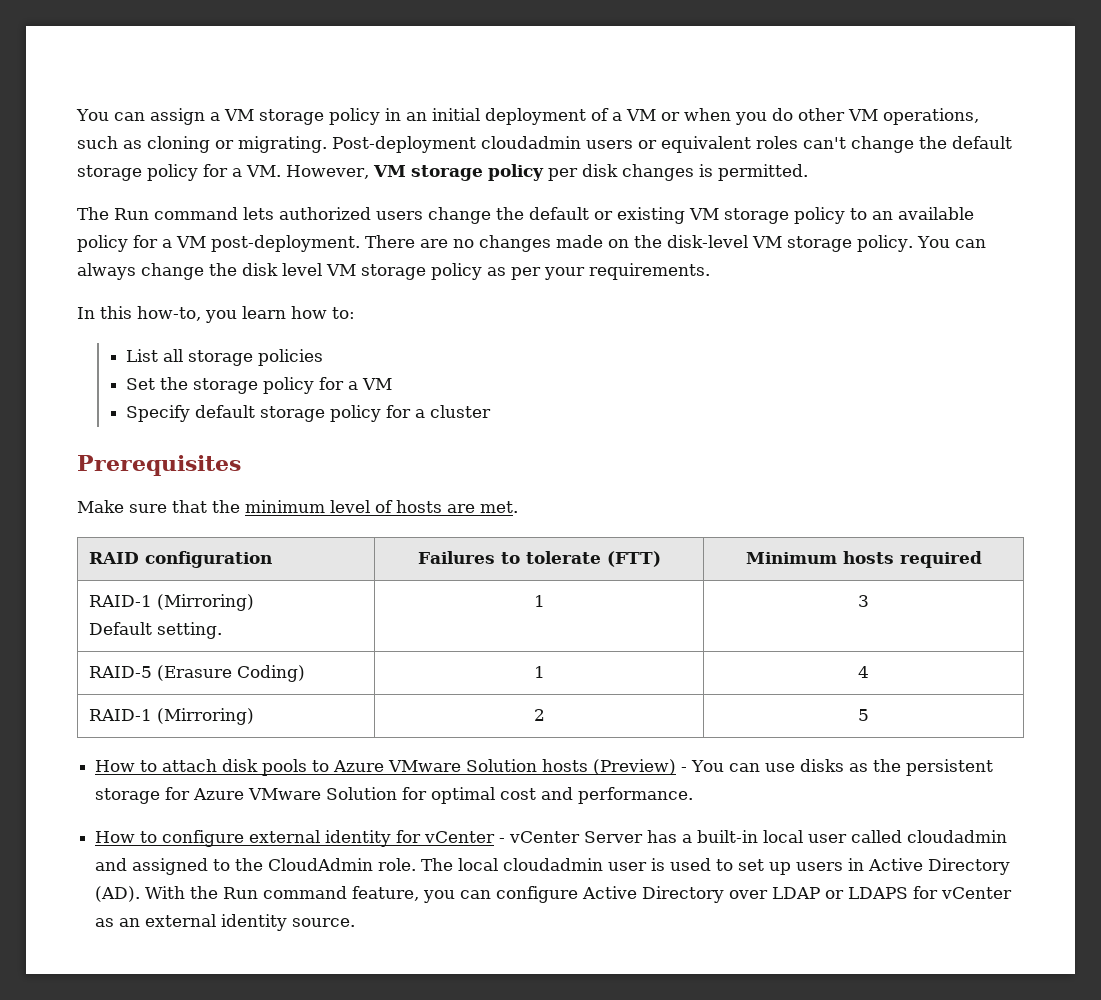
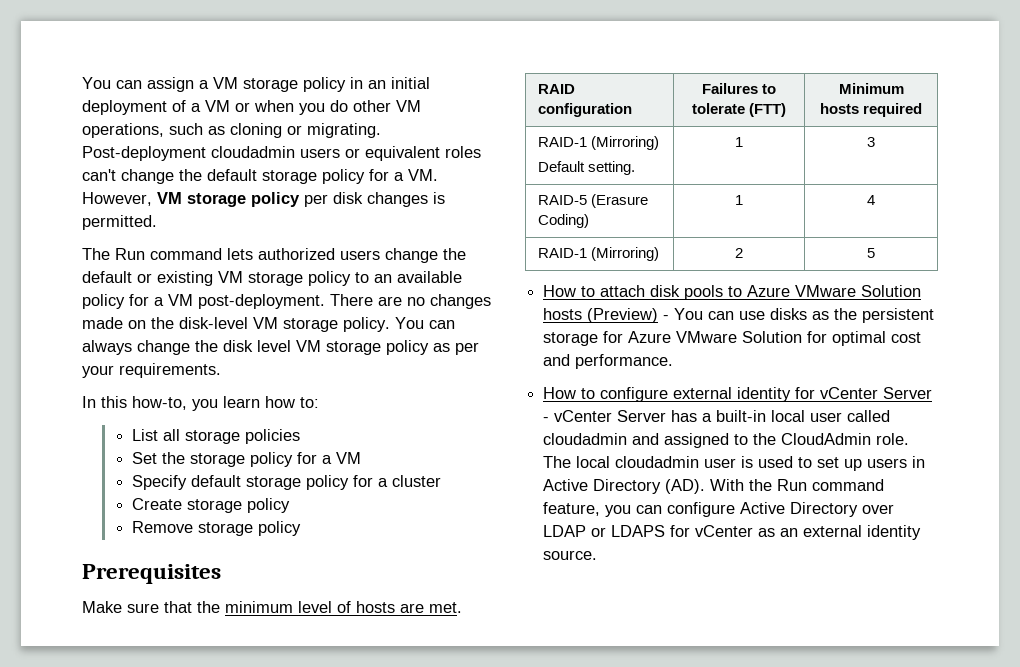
+ Create storage policy
+ Remove storage policy
- How to configure external identity for vCenter - vCenter Server has a built-in local user called cloudadmin and assigned to the CloudAdmin role.
+ How to configure external identity for vCenter Server - vCenter Server has a built-in local user called cloudadmin and assigned to the CloudAdmin role.

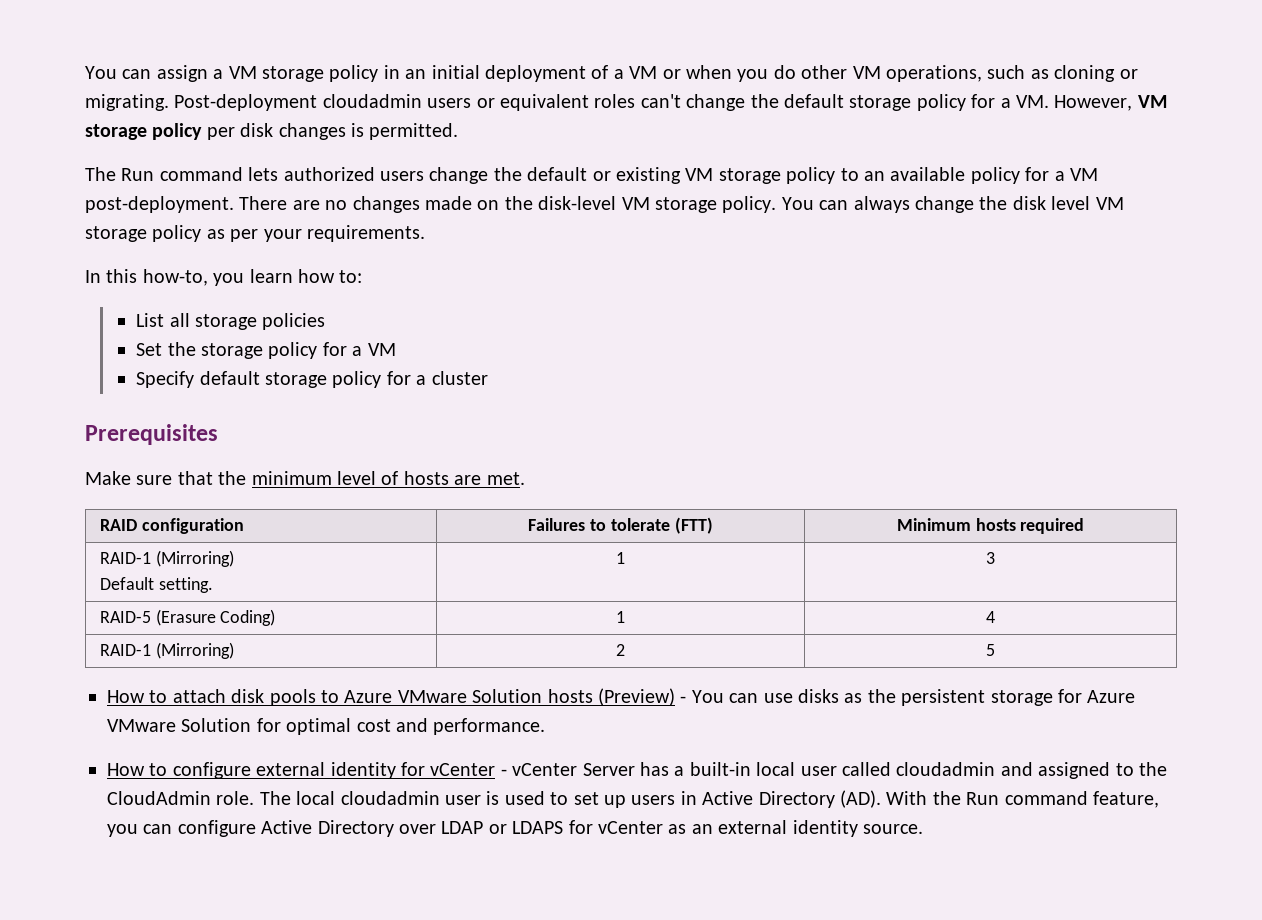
- Create storage policy
- Remove storage policy
- How to configure external identity for vCenter Server - vCenter Server has a built-in local user called cloudadmin and assigned to the CloudAdmin role.
+ How to configure external identity for vCenter - vCenter Server has a built-in local user called cloudadmin and assigned to the CloudAdmin role.

